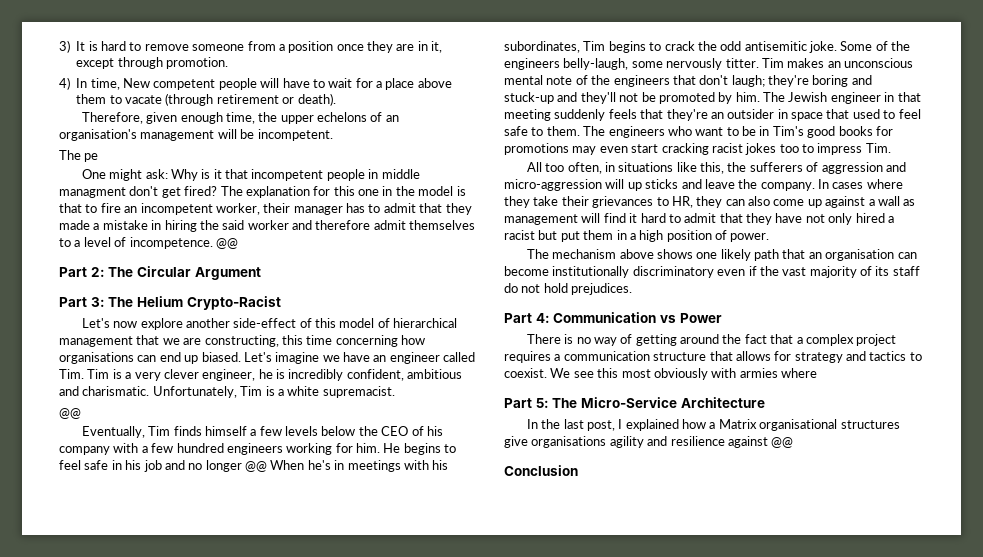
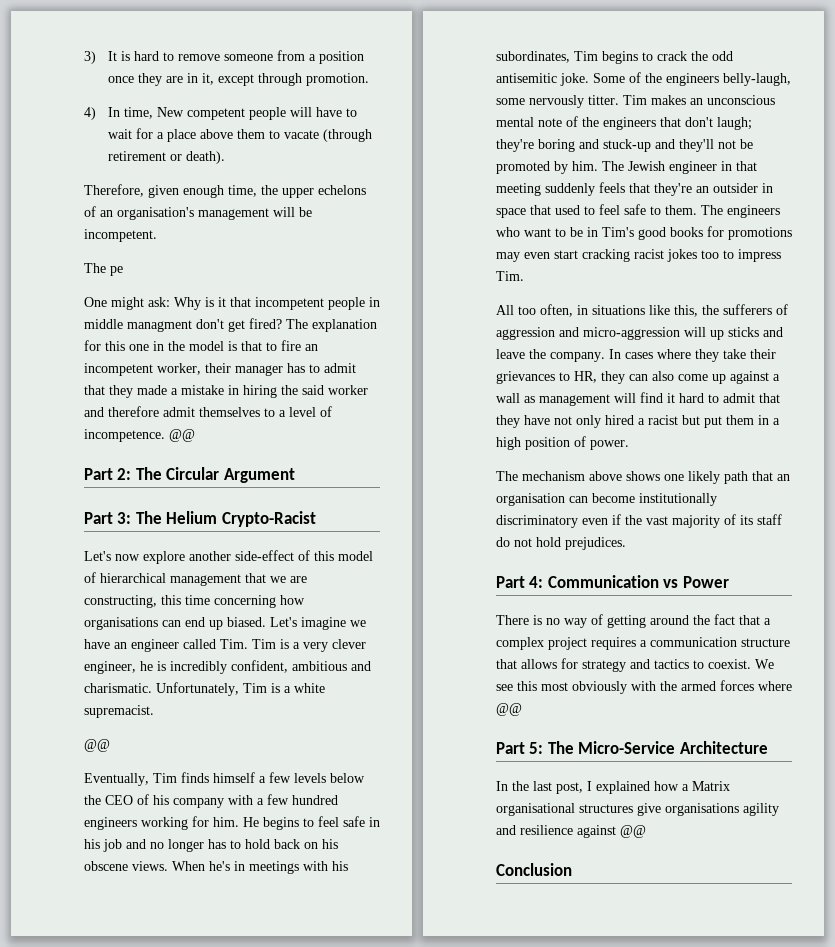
- He begins to feel safe in his job and no longer @@ When he's in meetings with his subordinates, Tim begins to crack the odd antisemitic joke.
+ He begins to feel safe in his job and no longer has to hold back on his obscene views. When he's in meetings with his subordinates, Tim begins to crack the odd antisemitic joke.
- We see this most obviously with armies where
+ We see this most obviously with the armed forces where @@

